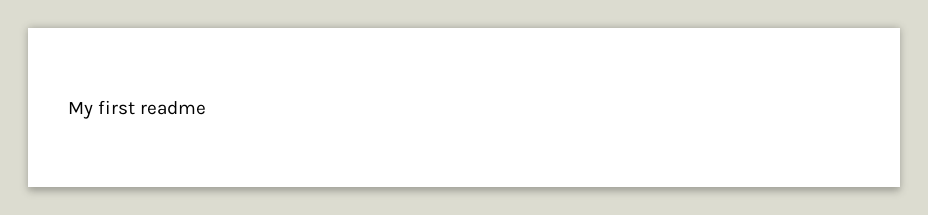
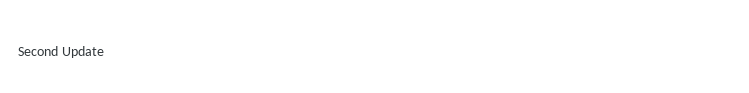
- My first readme
+ Second Update

